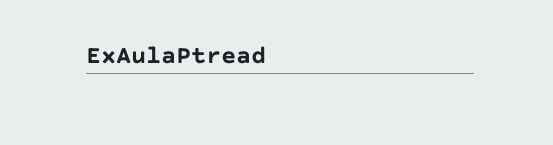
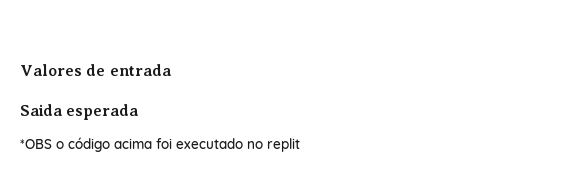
- ExAulaPtread
+ Valores de entrada
+ Saida esperada
+ *OBS o código acima foi executado no replit

